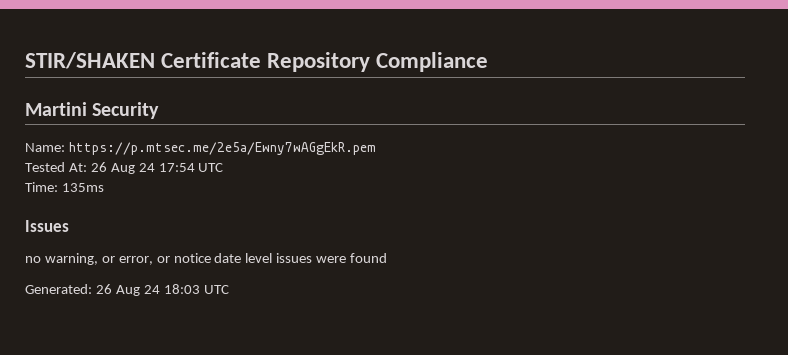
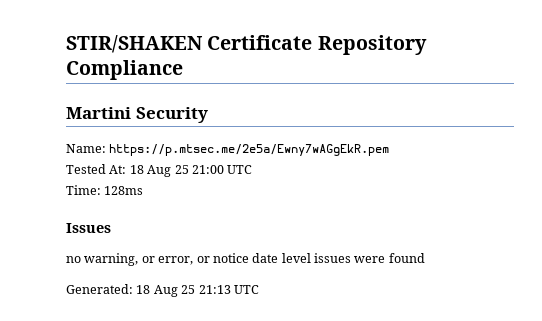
- Tested At: 26 Aug 24 17:54 UTC
+ Tested At: 18 Aug 25 21:00 UTC
- Time: 135ms
+ Time: 128ms
- Generated: 26 Aug 24 18:03 UTC
+ Generated: 18 Aug 25 21:13 UTC

